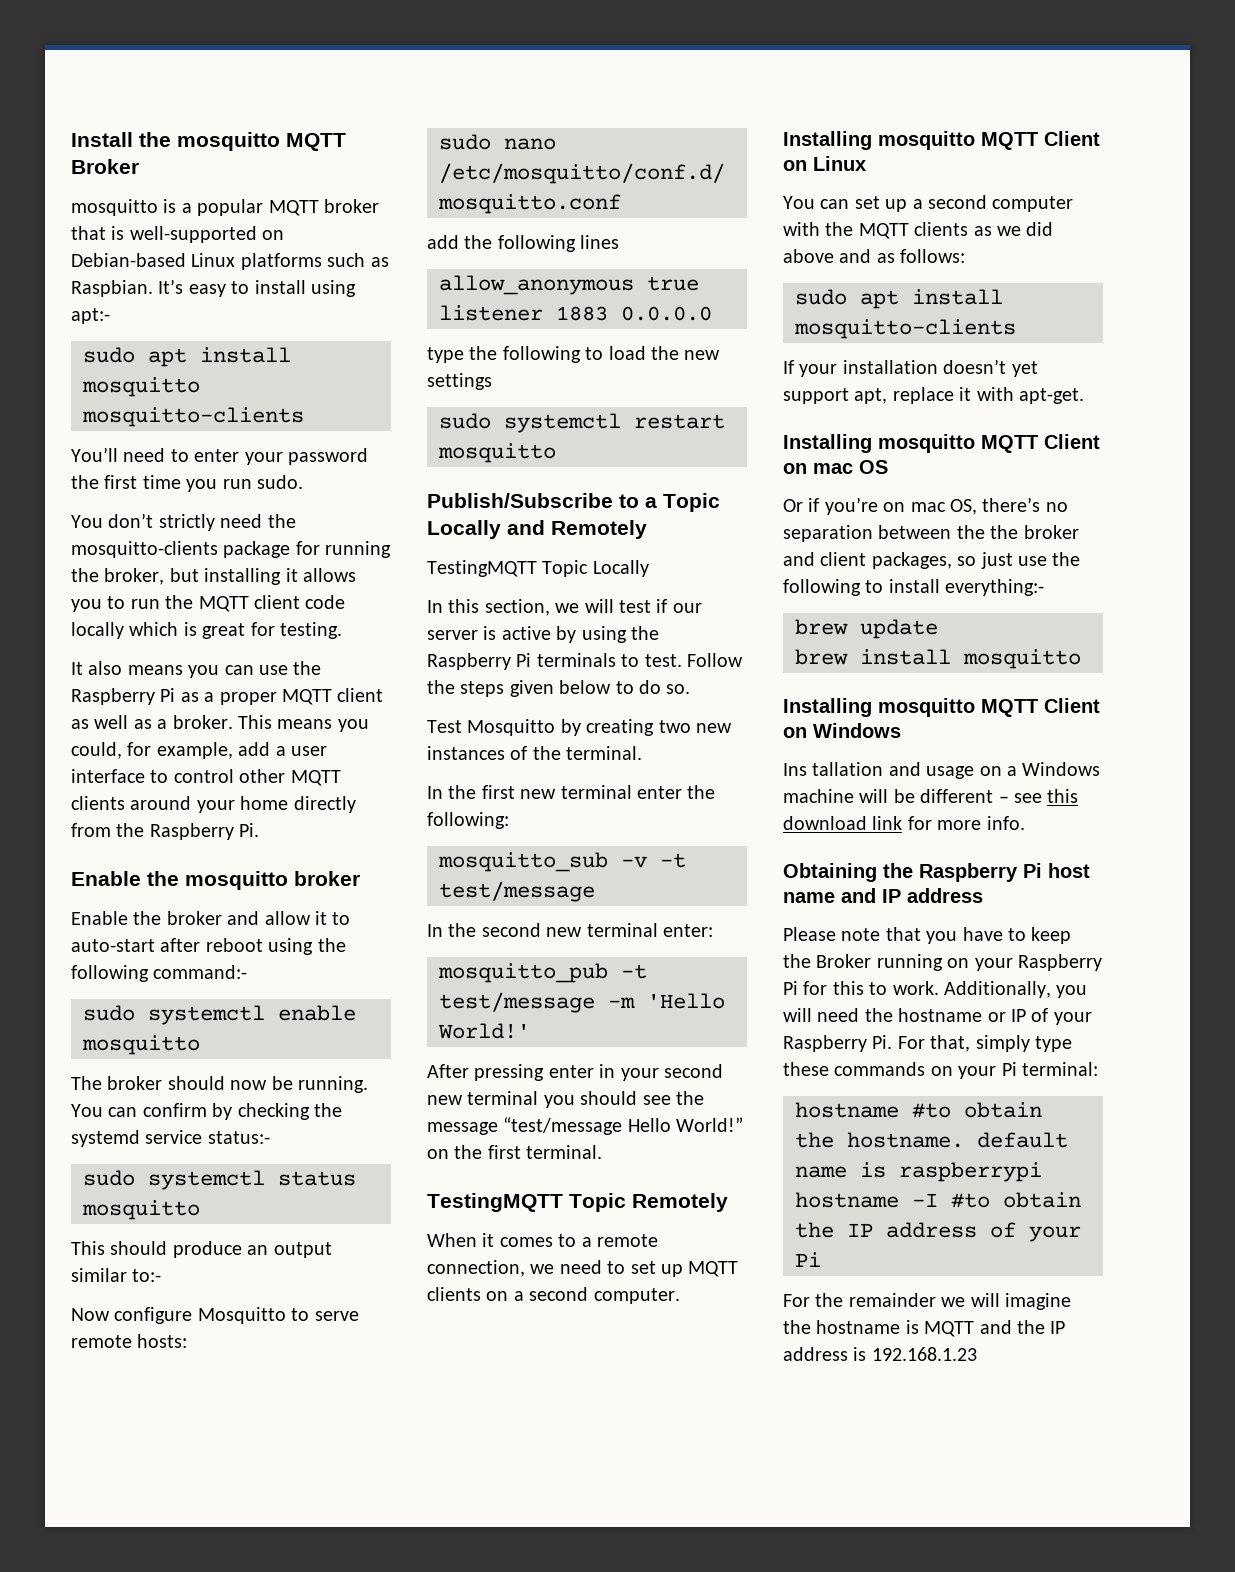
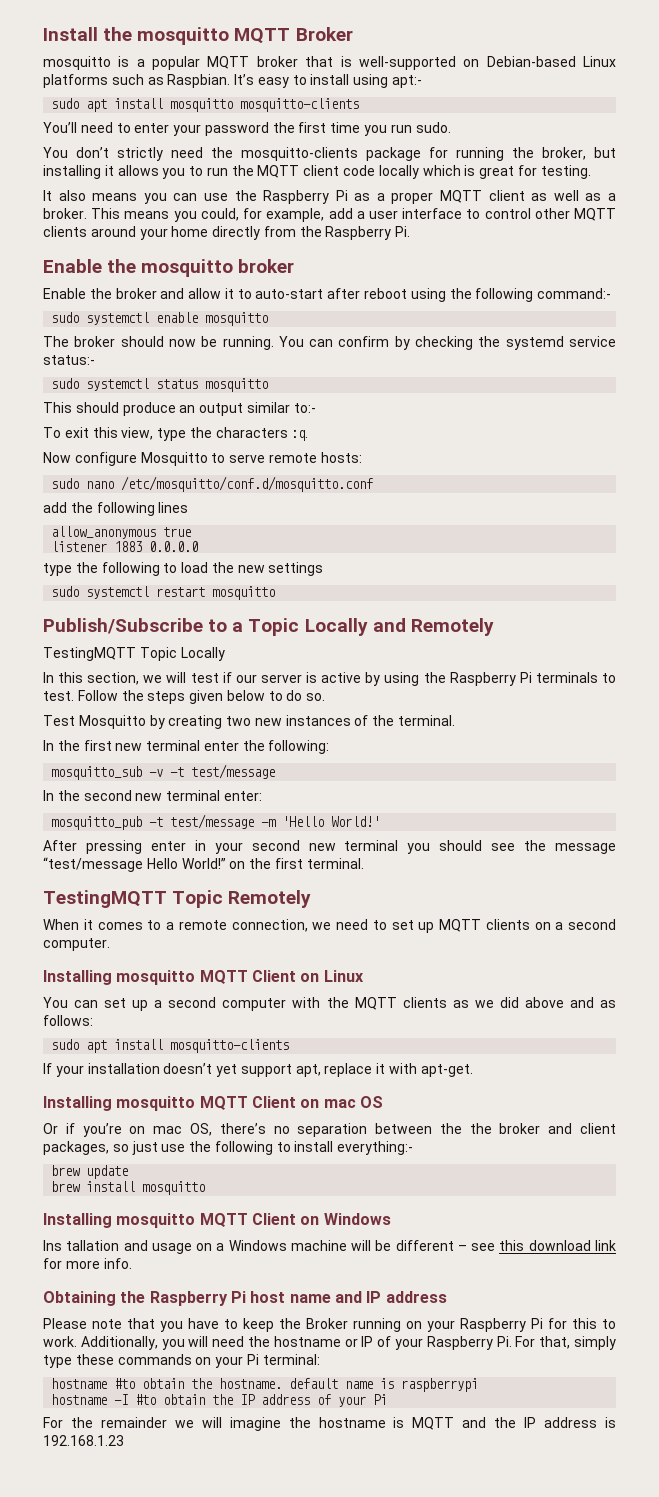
+ To exit this view, type the characters :q.

